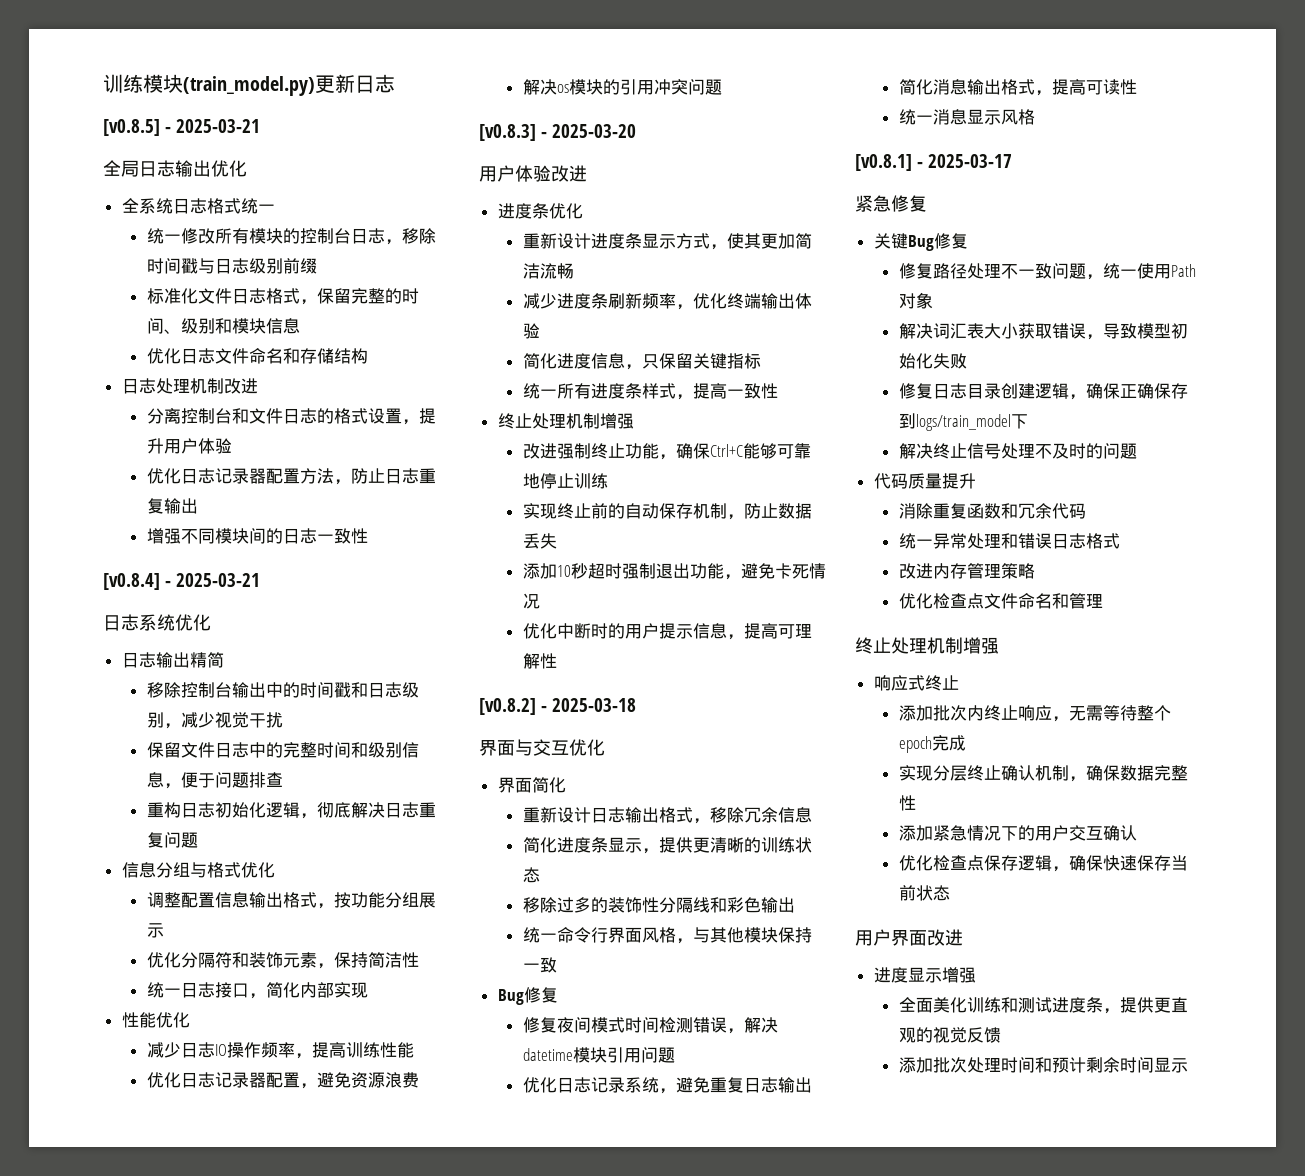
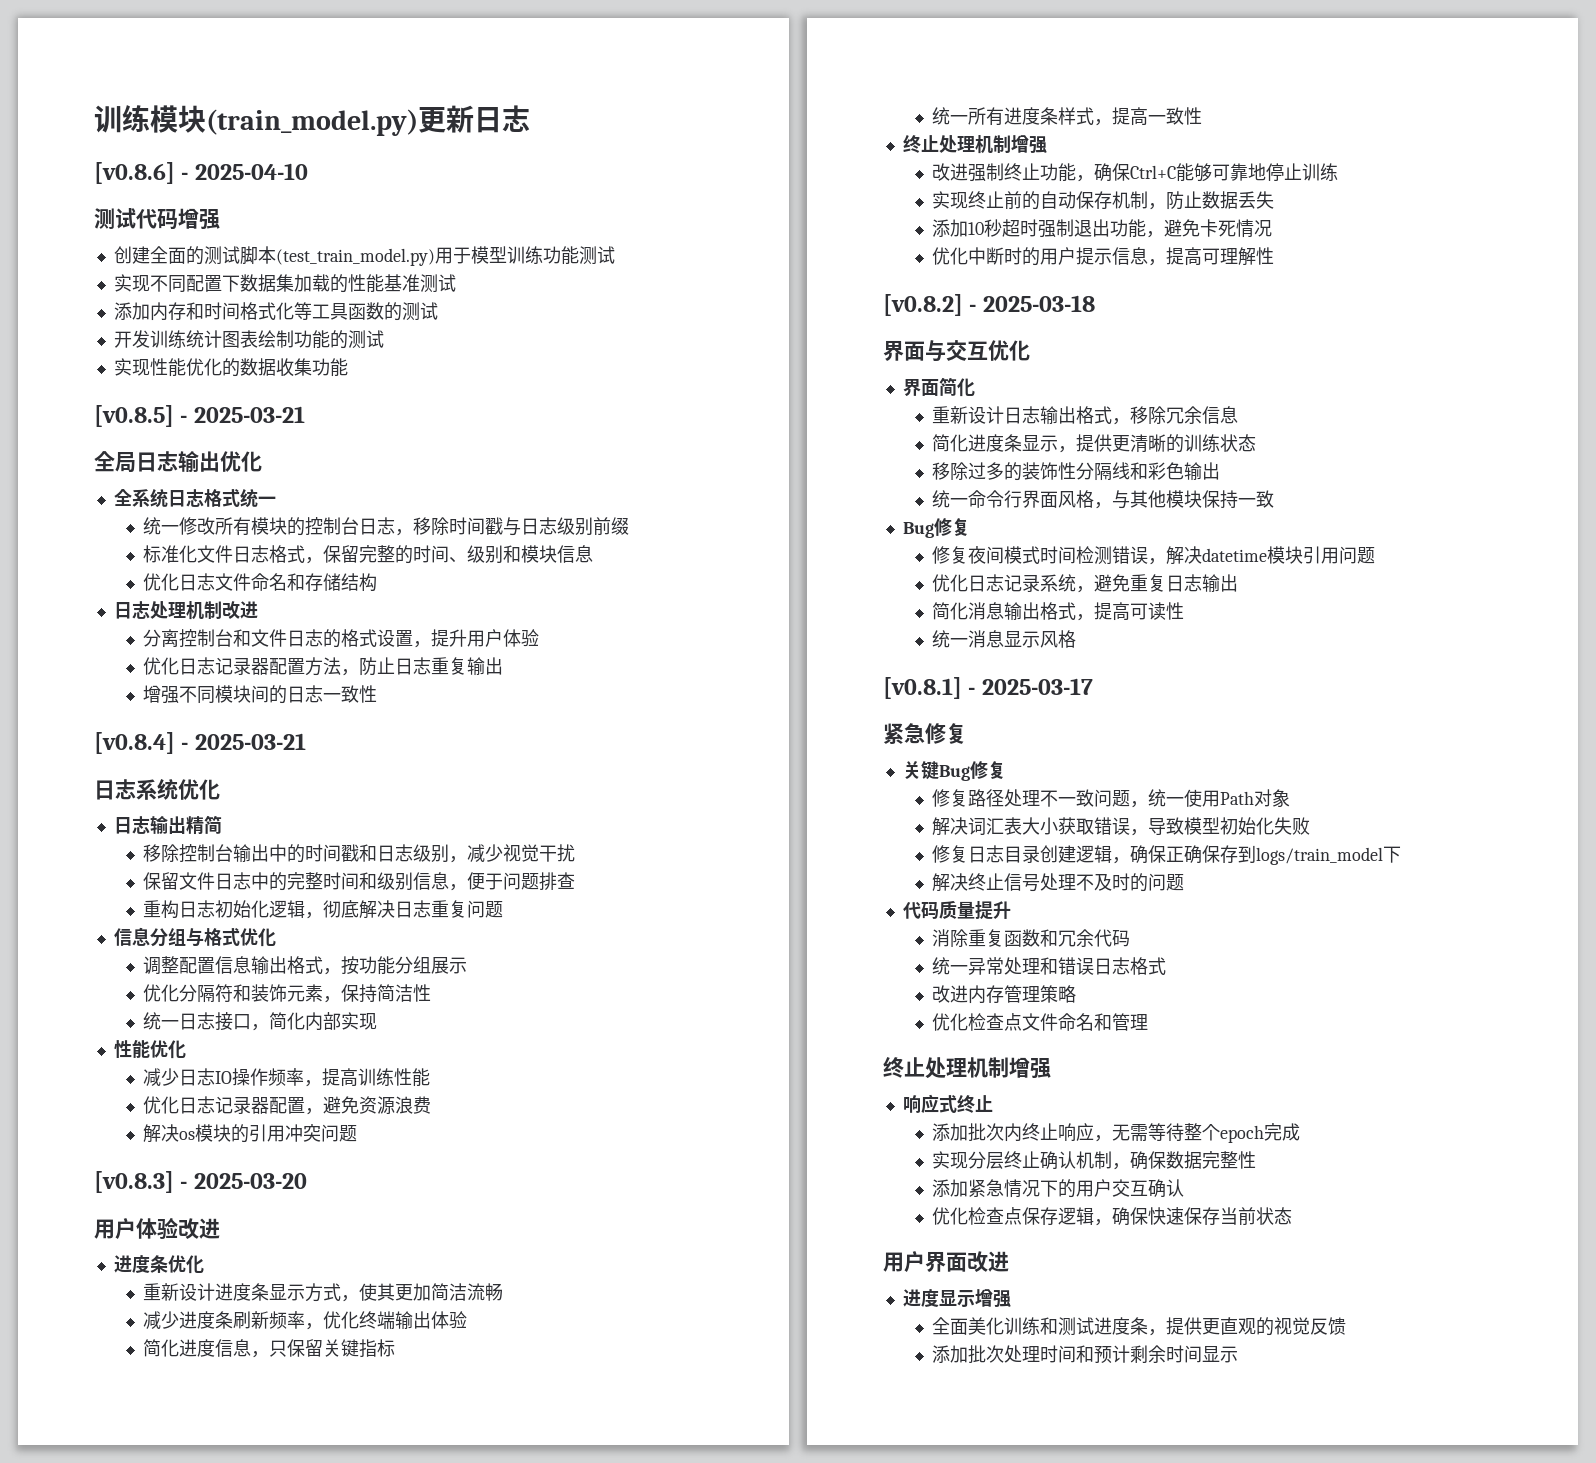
+ [v0.8.6] - 2025-04-10
+ 测试代码增强
+ 创建全面的测试脚本(test_train_model.py)用于模型训练功能测试
+ 实现不同配置下数据集加载的性能基准测试
+ 添加内存和时间格式化等工具函数的测试
+ 开发训练统计图表绘制功能的测试
+ 实现性能优化的数据收集功能

